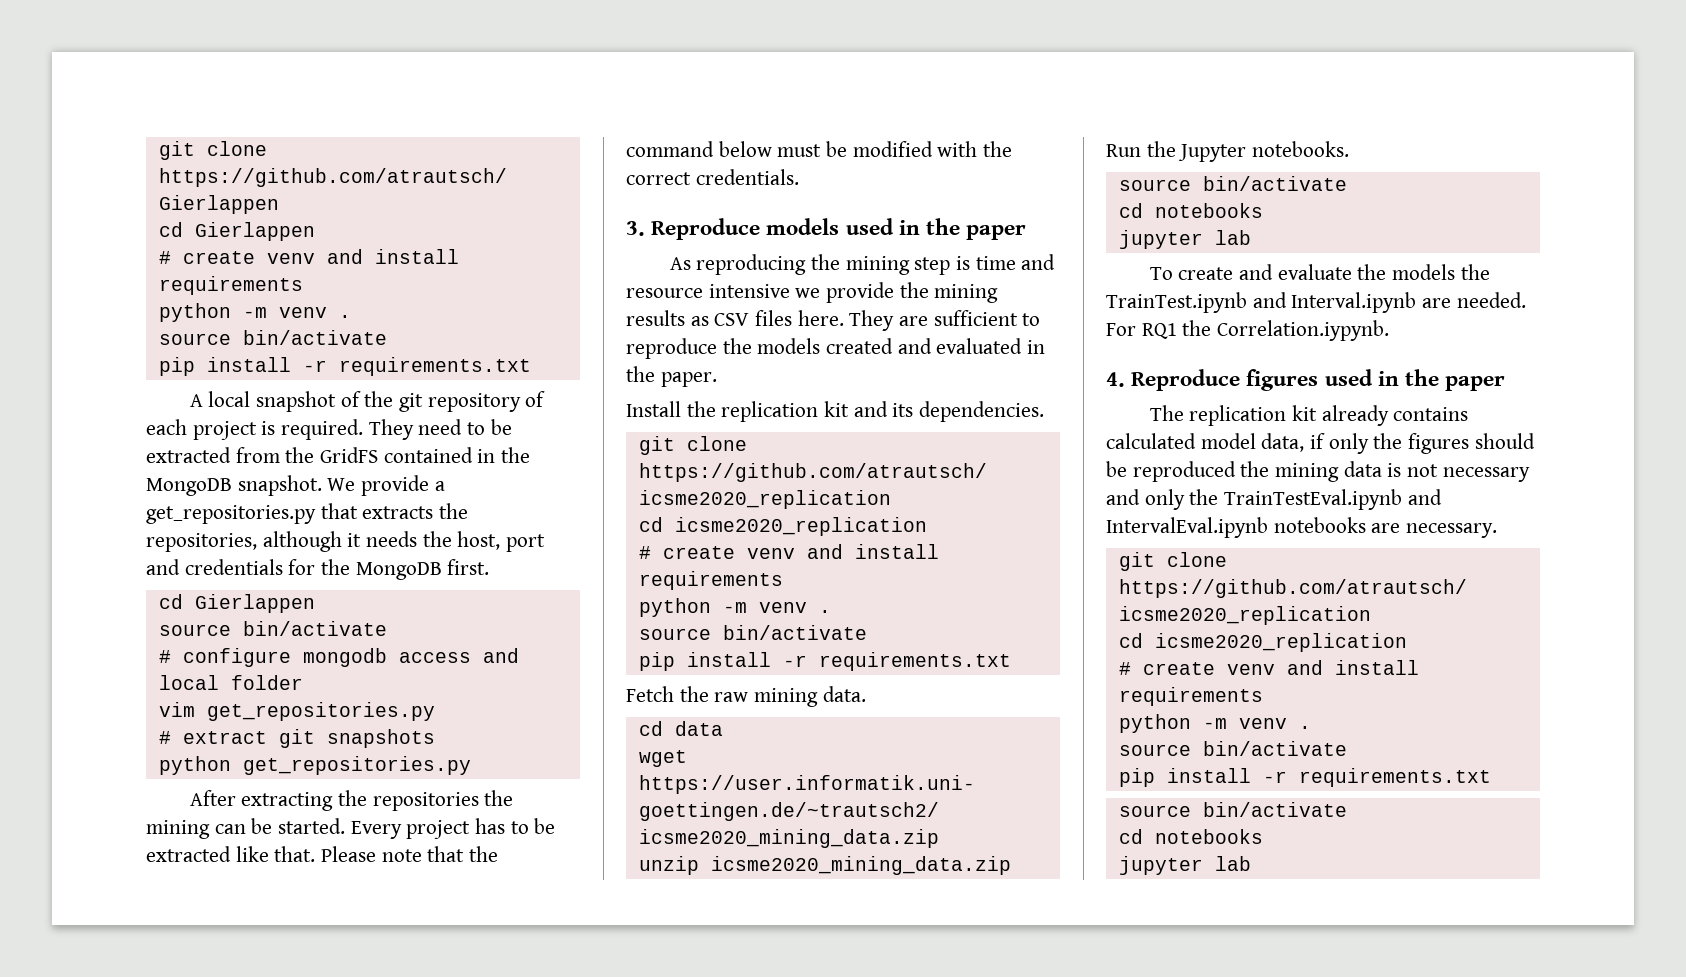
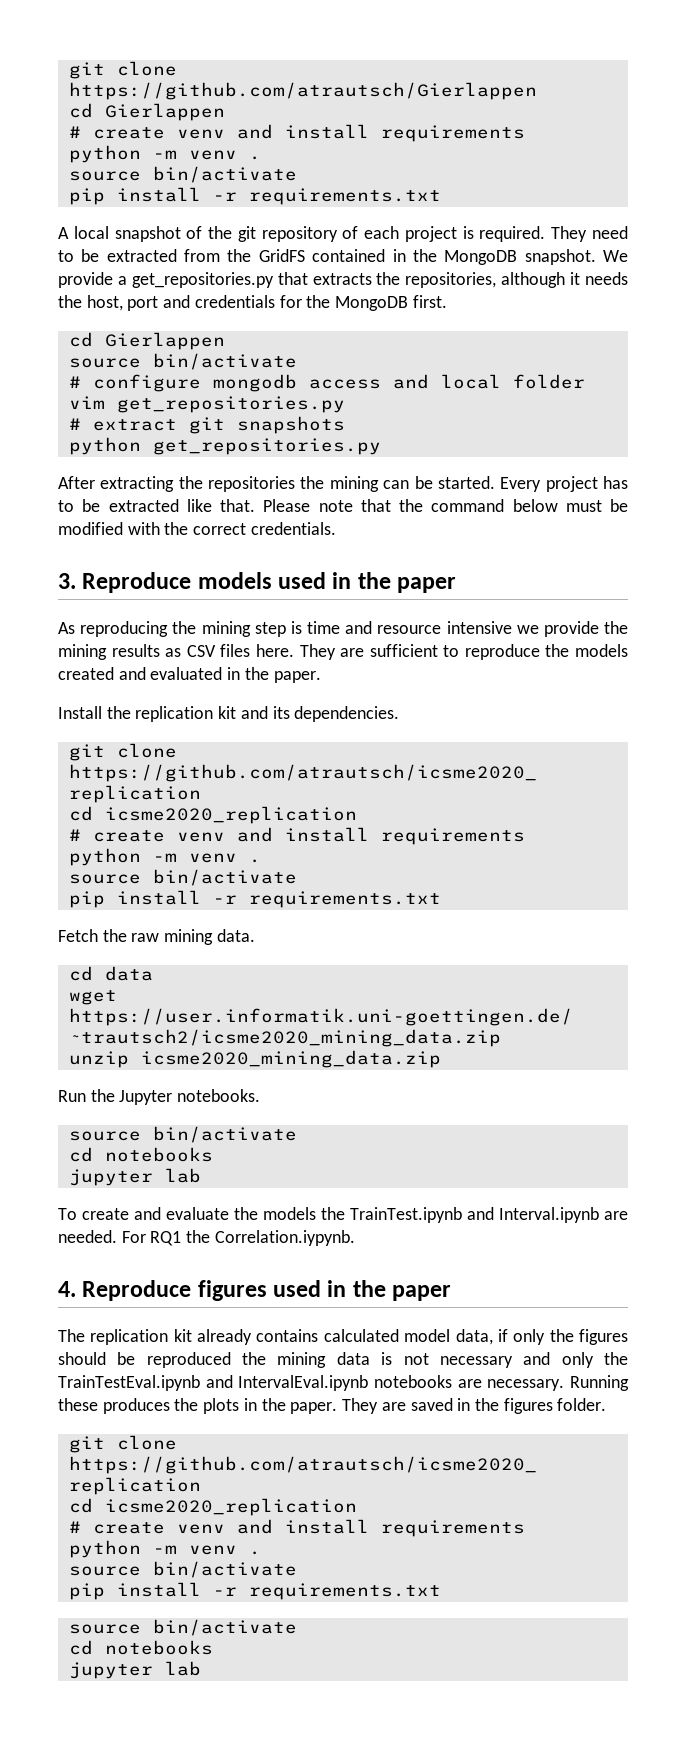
+ Running these produces the plots in the paper. They are saved in the figures folder.

